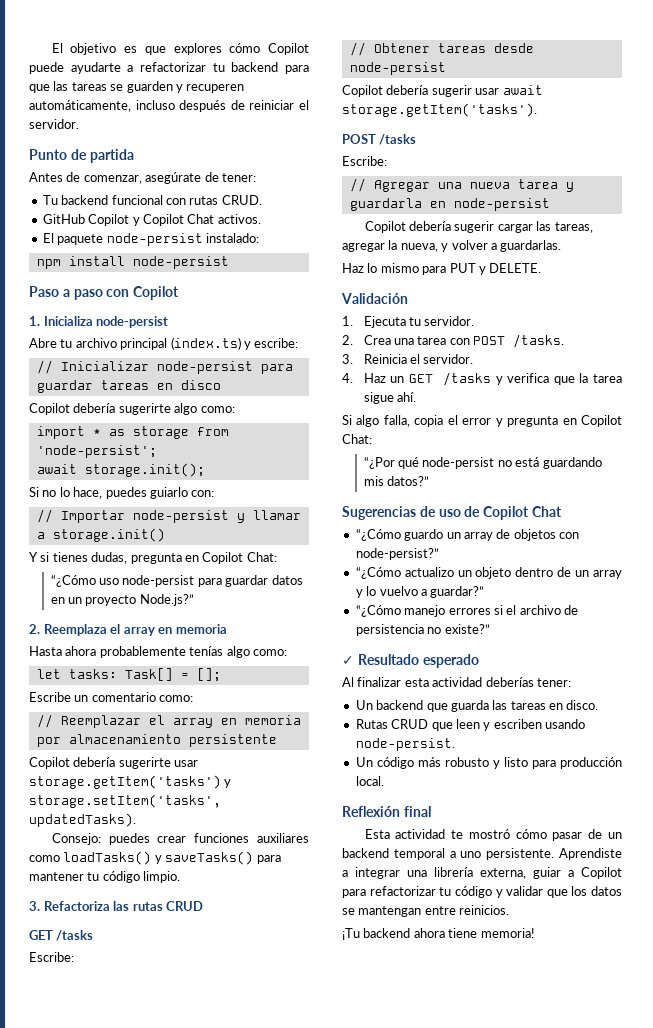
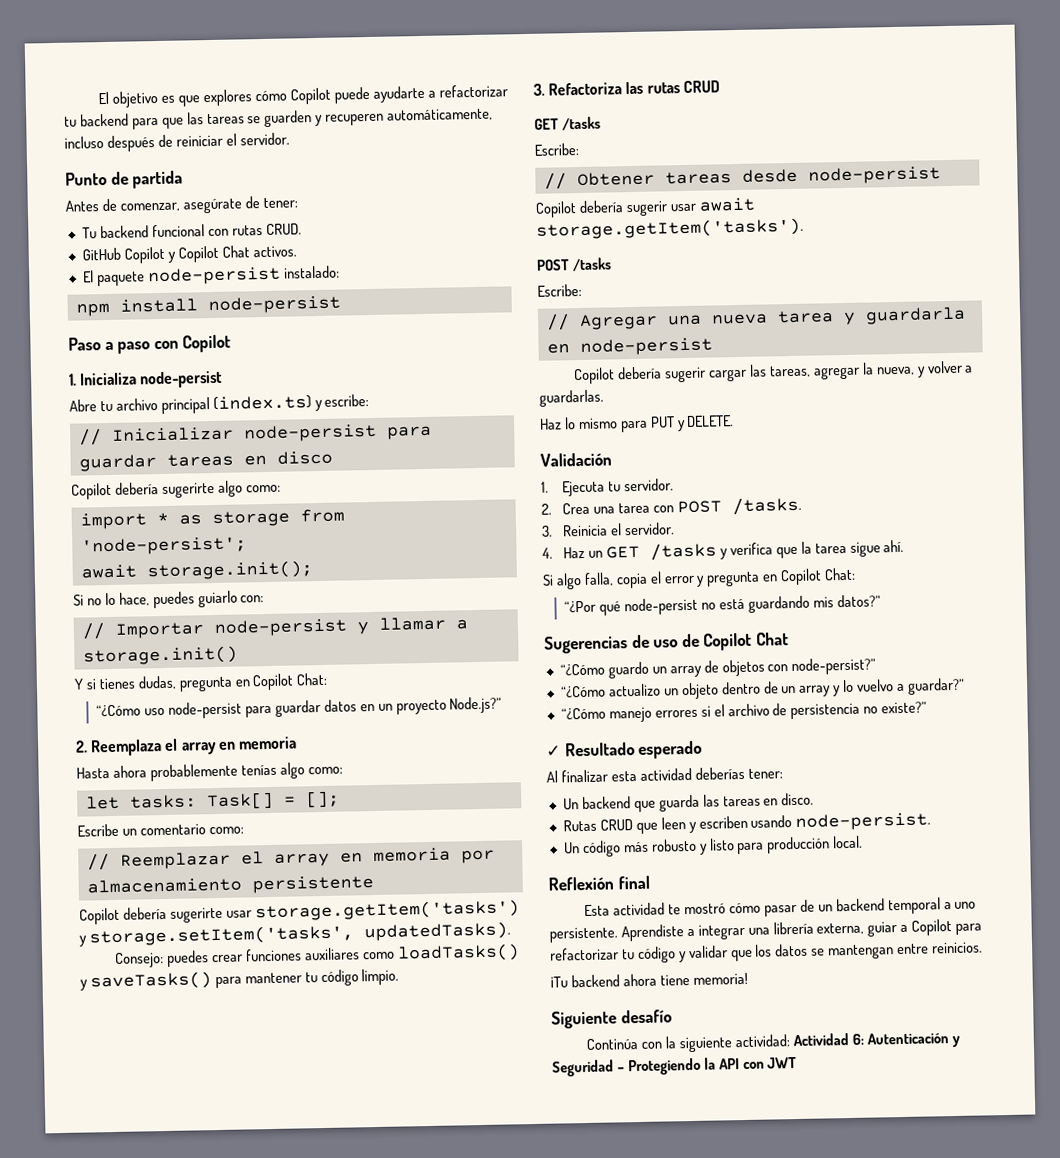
+ Siguiente desafío
+ Continúa con la siguiente actividad: Actividad 6: Autenticación y Seguridad – Protegiendo la API con JWT

